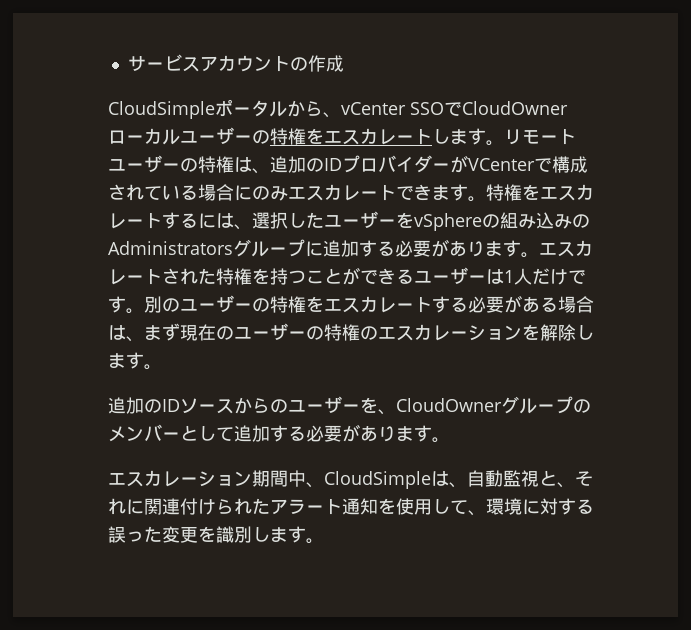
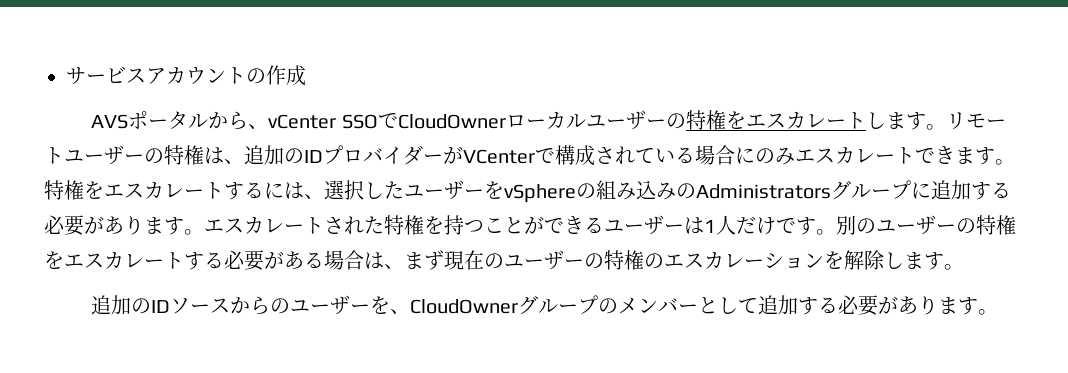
- CloudSimpleポータルから、vCenter SSOでCloudOwnerローカルユーザーの特権をエスカレートします。
+ AVSポータルから、vCenter SSOでCloudOwnerローカルユーザーの特権をエスカレートします。
- エスカレーション期間中、CloudSimpleは、自動監視と、それに関連付けられたアラート通知を使用して、環境に対する誤った変更を識別します。

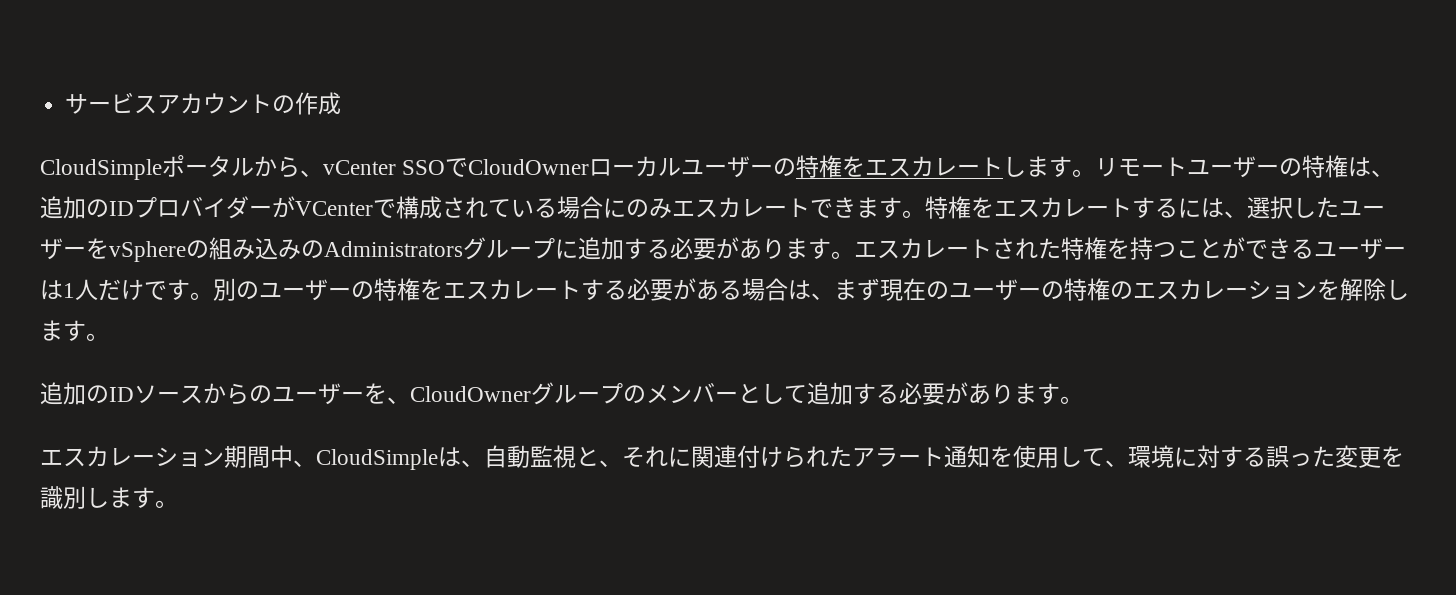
- AVSポータルから、vCenter SSOでCloudOwnerローカルユーザーの特権をエスカレートします。
+ CloudSimpleポータルから、vCenter SSOでCloudOwnerローカルユーザーの特権をエスカレートします。
+ エスカレーション期間中、CloudSimpleは、自動監視と、それに関連付けられたアラート通知を使用して、環境に対する誤った変更を識別します。

